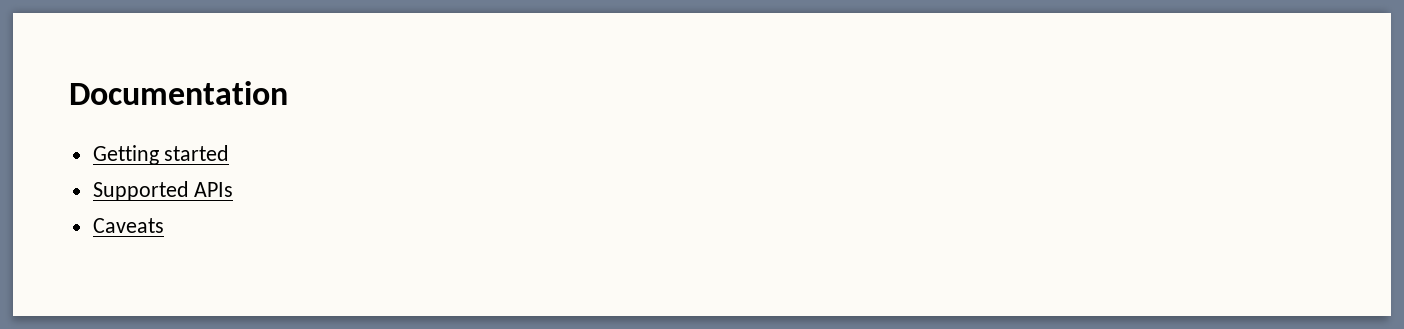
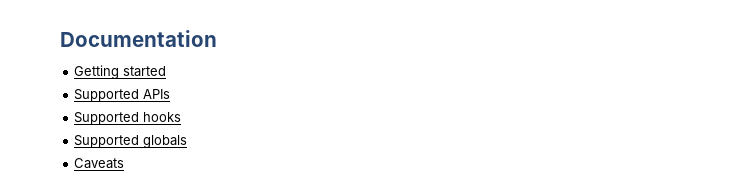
+ Supported hooks
+ Supported globals

